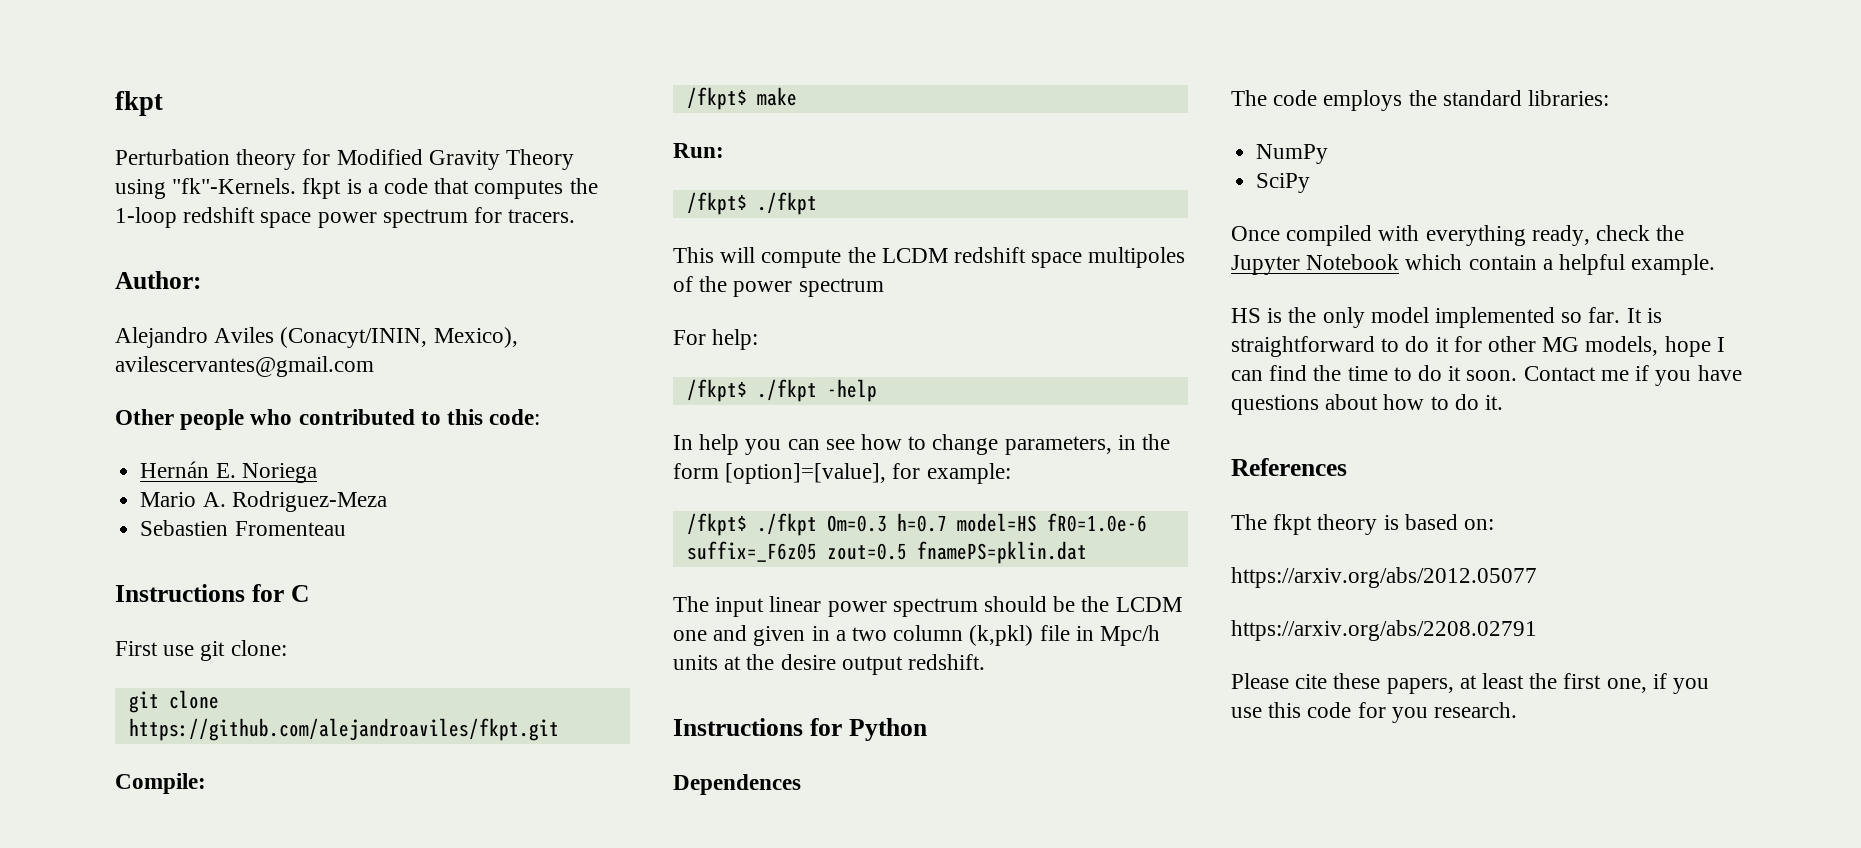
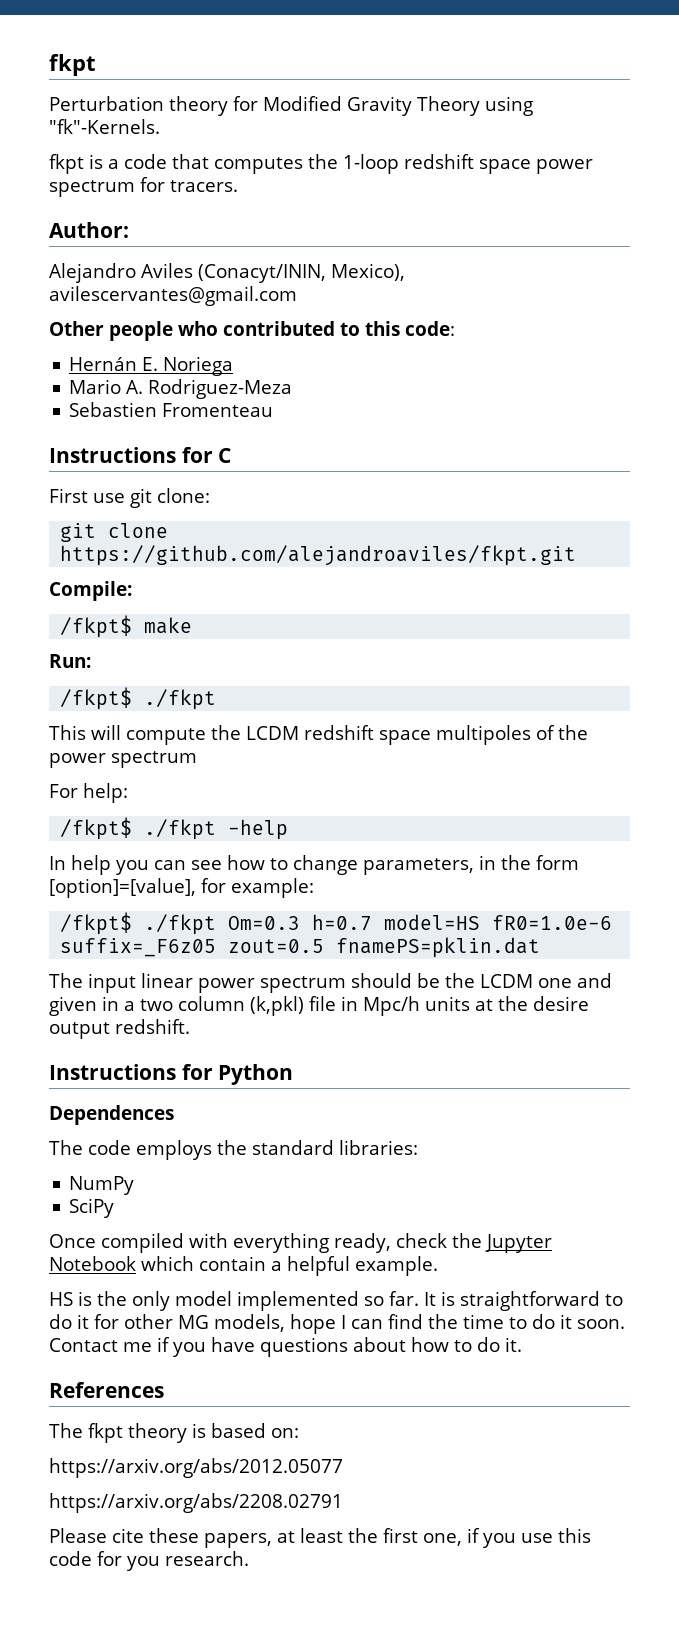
- Perturbation theory for Modified Gravity Theory using "fk"-Kernels. fkpt is a code that computes the 1-loop redshift space power spectrum for tracers.
+ Perturbation theory for Modified Gravity Theory using "fk"-Kernels.
+ fkpt is a code that computes the 1-loop redshift space power spectrum for tracers.

